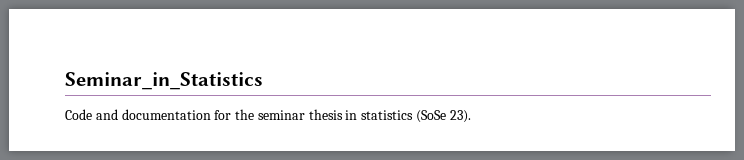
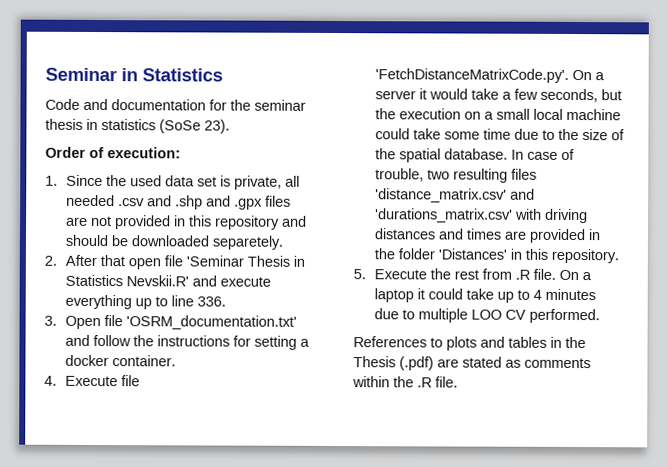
- Seminar_in_Statistics
+ Seminar in Statistics
+ Order of execution:
+ 1. Since the used data set is private, all needed .csv and .shp and .gpx files are not provided in this repository and should be downloaded separetely.
+ 2. After that open file 'Seminar Thesis in Statistics Nevskii.R' and execute everything up to line 336.
+ 3. Open file 'OSRM_documentation.txt' and follow the instructions for setting a docker container.
+ 4. Execute file 'FetchDistanceMatrixCode.py'. On a server it would take a few seconds, but the execution on a small local machine could take some time due to the size of the spatial database. In case of trouble, two resulting files 'distance_matrix.csv' and 'durations_matrix.csv' with driving distances and times are provided in the folder 'Distances' in this repository.
+ 5. Execute the rest from .R file. On a laptop it could take up to 4 minutes due to multiple LOO CV performed.
+ References to plots and tables in the Thesis (.pdf) are stated as comments within the .R file.

